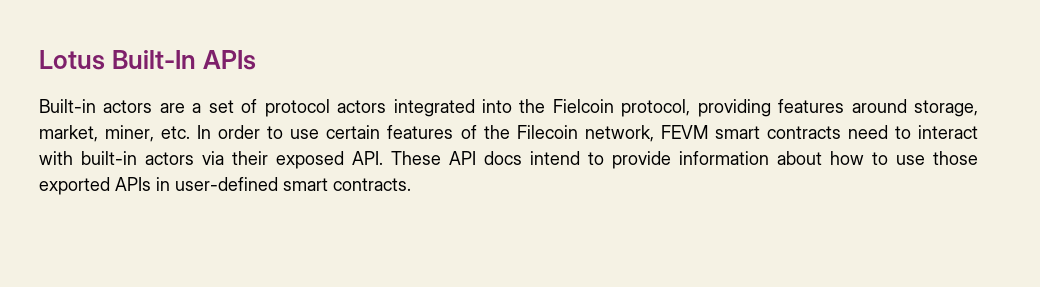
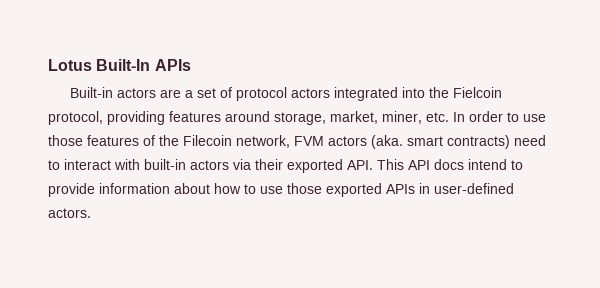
- Built-in actors are a set of protocol actors integrated into the Fielcoin protocol, providing features around storage, market, miner, etc. In order to use certain features of the Filecoin network, FEVM smart contracts need to interact with built-in actors via their exposed API. These API docs intend to provide information about how to use those exported APIs in user-defined smart contracts.
+ Built-in actors are a set of protocol actors integrated into the Fielcoin protocol, providing features around storage, market, miner, etc. In order to use those features of the Filecoin network, FVM actors (aka. smart contracts) need to interact with built-in actors via their exported API. This API docs intend to provide information about how to use those exported APIs in user-defined actors.

